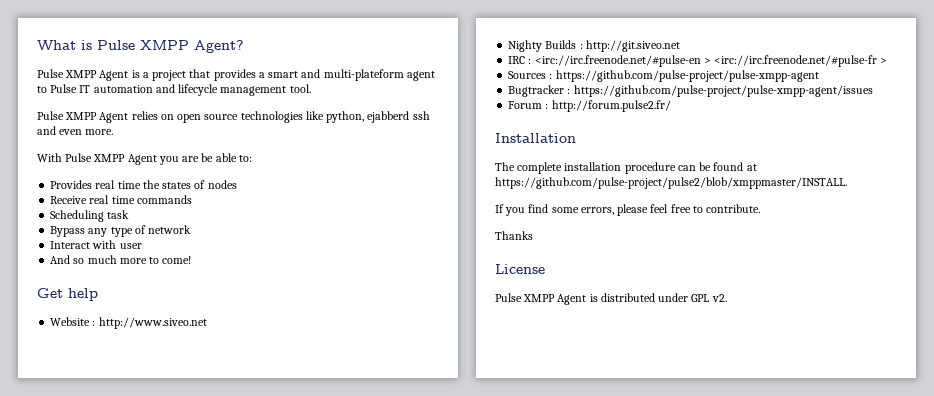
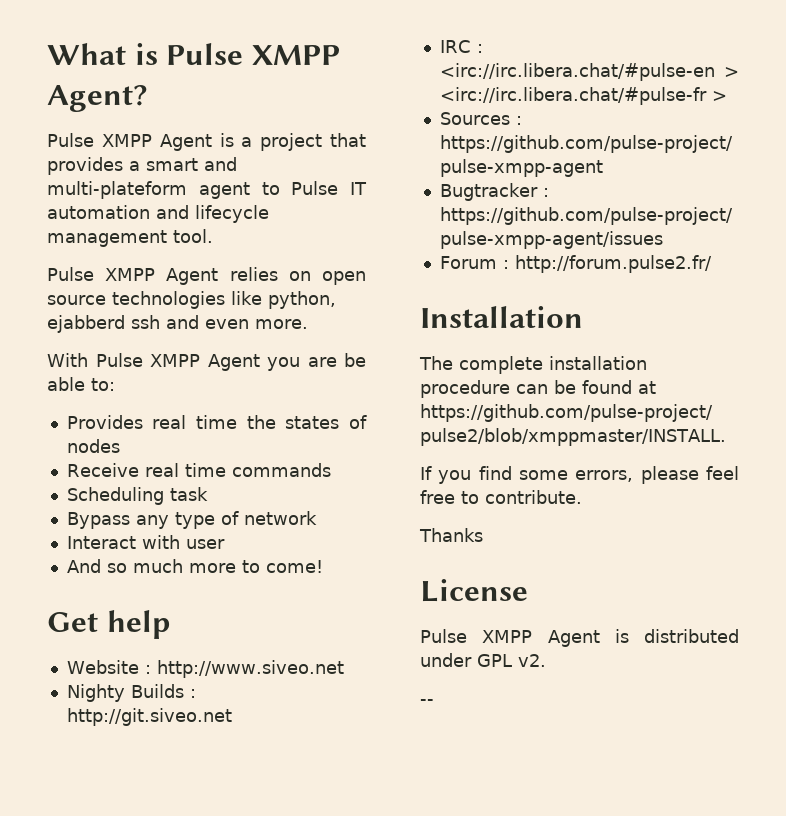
- IRC : <irc://irc.freenode.net/#pulse-en > <irc://irc.freenode.net/#pulse-fr >
+ IRC : <irc://irc.libera.chat/#pulse-en > <irc://irc.libera.chat/#pulse-fr >
+ --

